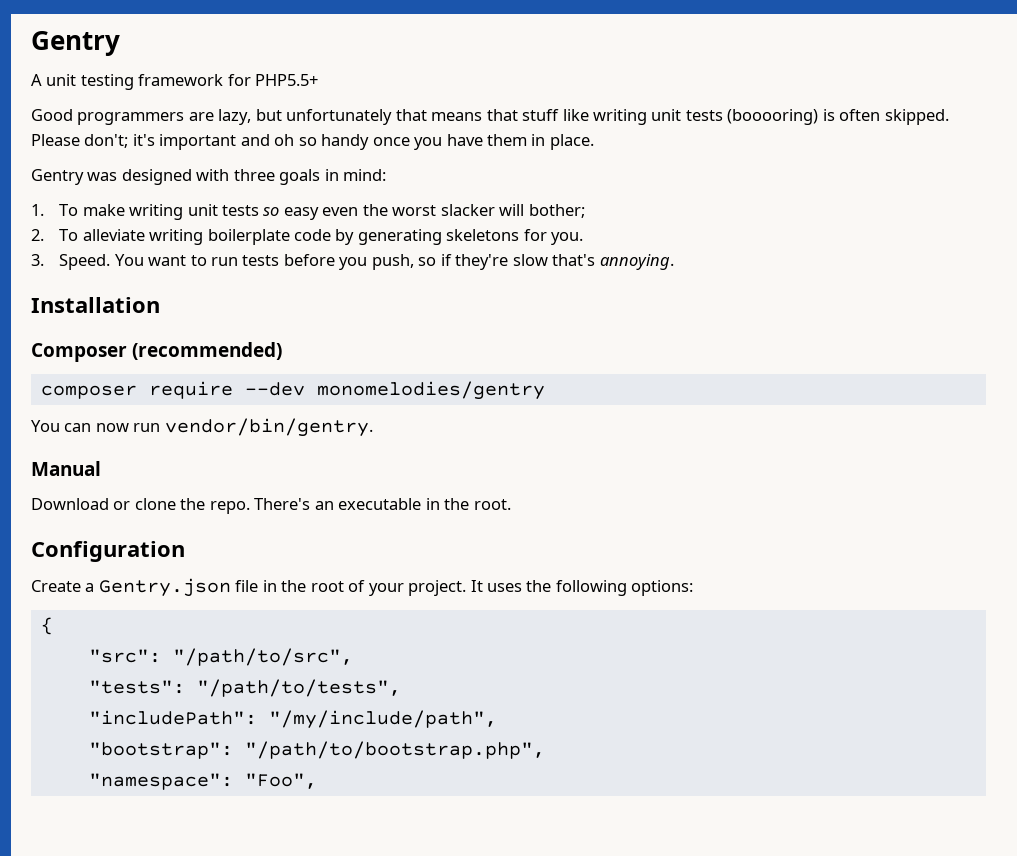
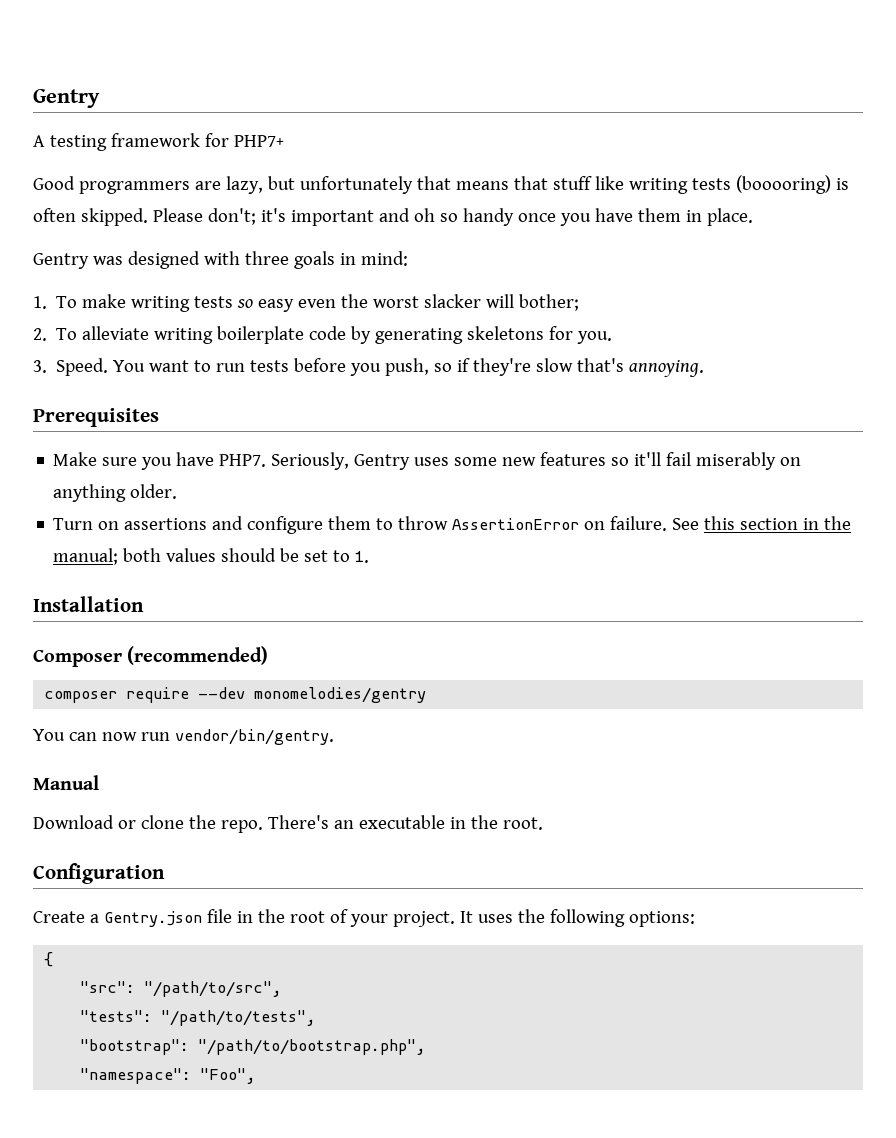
- A unit testing framework for PHP5.5+
+ A testing framework for PHP7+
- Good programmers are lazy, but unfortunately that means that stuff like writing unit tests (booooring) is often skipped.
+ Good programmers are lazy, but unfortunately that means that stuff like writing tests (booooring) is often skipped.
- 1. To make writing unit tests so easy even the worst slacker will bother;
+ 1. To make writing tests so easy even the worst slacker will bother;
+ Prerequisites
+ Make sure you have PHP7. Seriously, Gentry uses some new features so it'll fail miserably on anything older.
+ Turn on assertions and configure them to throw AssertionError on failure. See this section in the manual; both values should be set to 1.
- "includePath": "/my/include/path",

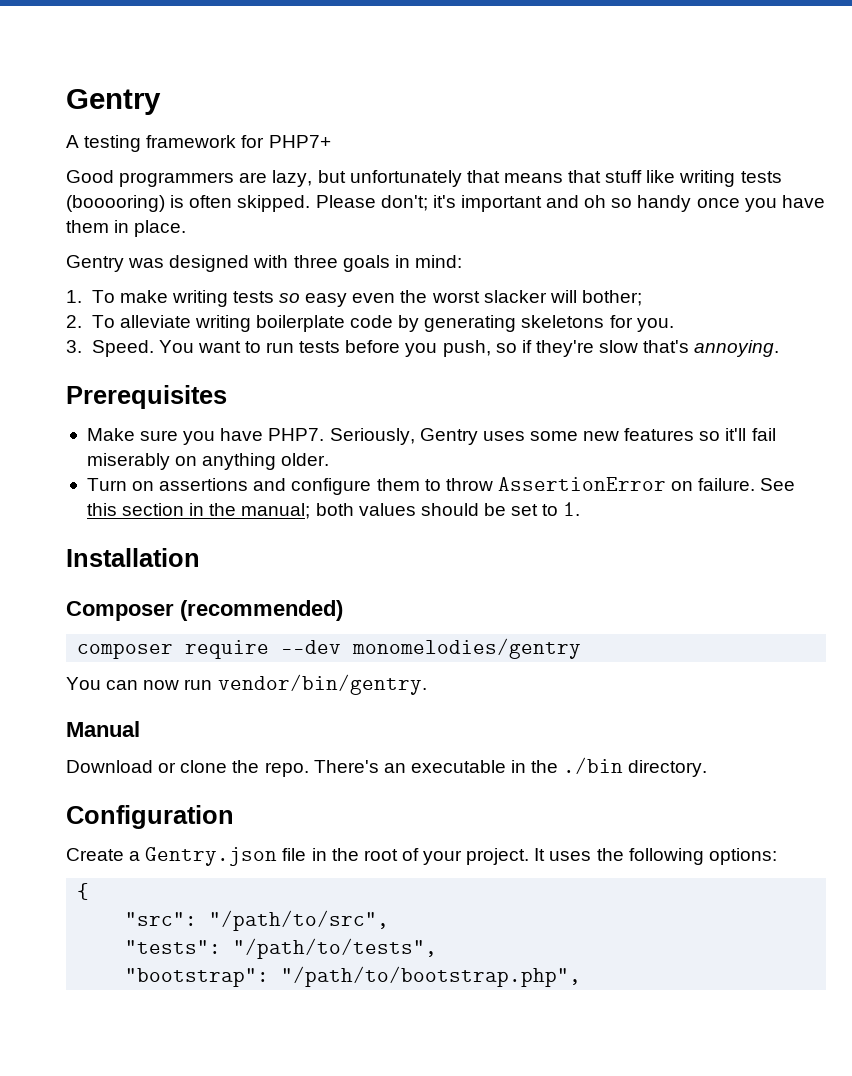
- There's an executable in the root.
+ There's an executable in the ./bin directory.
- "namespace": "Foo",

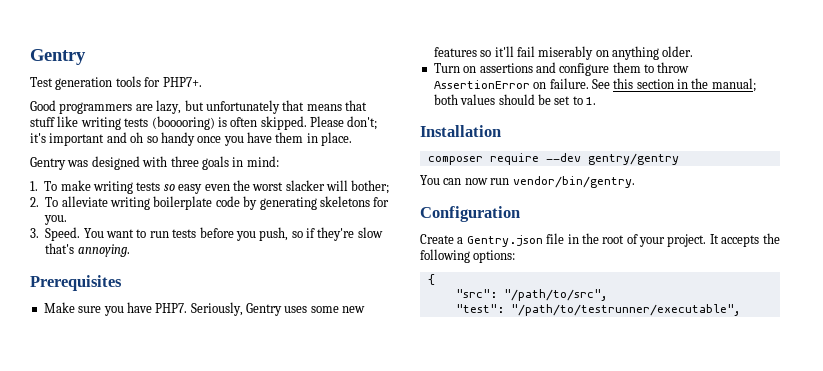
- A testing framework for PHP7+
+ Test generation tools for PHP7+.
- Composer (recommended)
- composer require --dev monomelodies/gentry
+ composer require --dev gentry/gentry
- Manual
- Download or clone the repo. There's an executable in the ./bin directory.
- It uses the following options:
+ It accepts the following options:
- "tests": "/path/to/tests",
- "bootstrap": "/path/to/bootstrap.php",
+ "test": "/path/to/testrunner/executable",

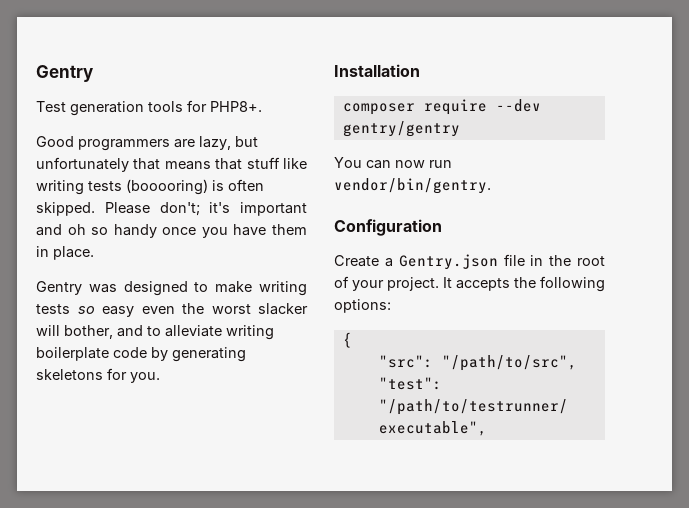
- Test generation tools for PHP7+.
+ Test generation tools for PHP8+.
- Gentry was designed with three goals in mind:
- 1. To make writing tests so easy even the worst slacker will bother;
- 2. To alleviate writing boilerplate code by generating skeletons for you.
+ Gentry was designed to make writing tests so easy even the worst slacker will bother, and to alleviate writing boilerplate code by generating skeletons for you.
- 3. Speed. You want to run tests before you push, so if they're slow that's annoying.
- Prerequisites
- Make sure you have PHP7. Seriously, Gentry uses some new features so it'll fail miserably on anything older.
- Turn on assertions and configure them to throw AssertionError on failure. See this section in the manual; both values should be set to 1.

